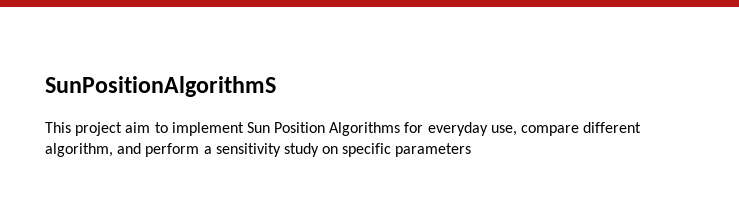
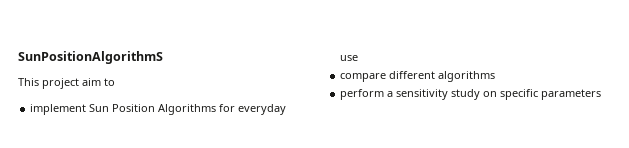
- This project aim to implement Sun Position Algorithms for everyday use, compare different algorithm, and perform a sensitivity study on specific parameters
+ This project aim to
+ implement Sun Position Algorithms for everyday use
+ compare different algorithms
+ perform a sensitivity study on specific parameters

